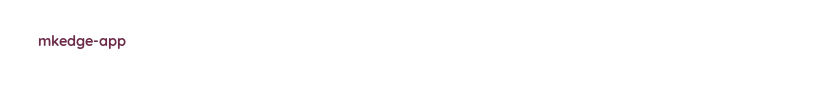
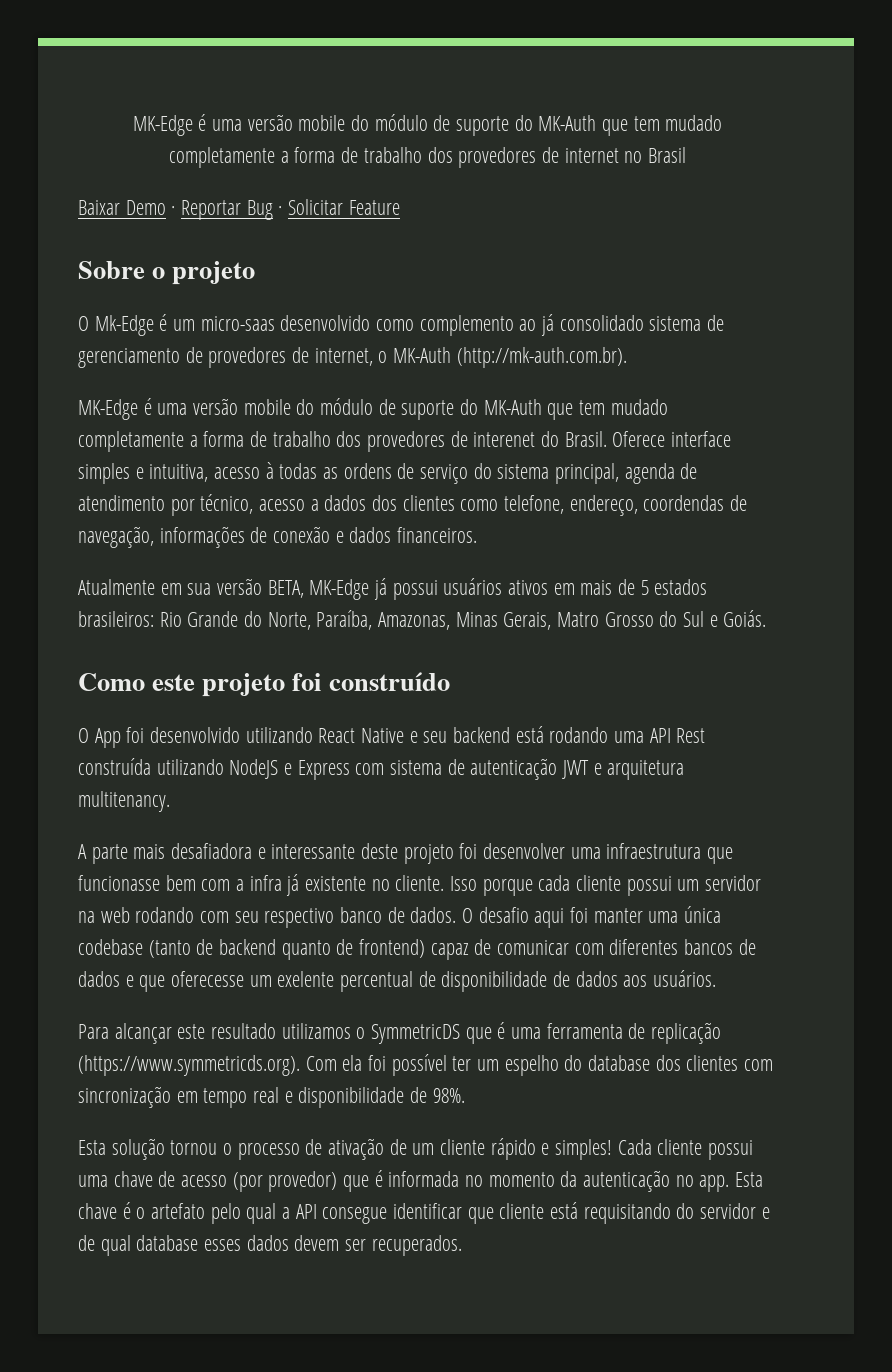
- mkedge-app
+ MK-Edge é uma versão mobile do módulo de suporte do MK-Auth que tem mudado completamente a forma de trabalho dos provedores de internet no Brasil
+ Baixar Demo · Reportar Bug · Solicitar Feature
+ Sobre o projeto
+ O Mk-Edge é um micro-saas desenvolvido como complemento ao já consolidado sistema de gerenciamento de provedores de internet, o MK-Auth (http://mk-auth.com.br).
+ MK-Edge é uma versão mobile do módulo de suporte do MK-Auth que tem mudado completamente a forma de trabalho dos provedores de interenet do Brasil. Oferece interface simples e intuitiva, acesso à todas as ordens de serviço do sistema principal, agenda de atendimento por técnico, acesso a dados dos clientes como telefone, endereço, coordendas de navegação, informações de conexão e dados financeiros.
+ Atualmente em sua versão BETA, MK-Edge já possui usuários ativos em mais de 5 estados brasileiros: Rio Grande do Norte, Paraíba, Amazonas, Minas Gerais, Matro Grosso do Sul e Goiás.
+ Como este projeto foi construído
+ O App foi desenvolvido utilizando React Native e seu backend está rodando uma API Rest construída utilizando NodeJS e Express com sistema de autenticação JWT e arquitetura multitenancy.
+ A parte mais desafiadora e interessante deste projeto foi desenvolver uma infraestrutura que funcionasse bem com a infra já existente no cliente. Isso porque cada cliente possui um servidor na web rodando com seu respectivo banco de dados. O desafio aqui foi manter uma única codebase (tanto de backend quanto de frontend) capaz de comunicar com diferentes bancos de dados e que oferecesse um exelente percentual de disponibilidade de dados aos usuários.
+ Para alcançar este resultado utilizamos o SymmetricDS que é uma ferramenta de replicação (https://www.symmetricds.org). Com ela foi possível ter um espelho do database dos clientes com sincronização em tempo real e disponibilidade de 98%.
+ Esta solução tornou o processo de ativação de um cliente rápido e simples! Cada cliente possui uma chave de acesso (por provedor) que é informada no momento da autenticação no app. Esta chave é o artefato pelo qual a API consegue identificar que cliente está requisitando do servidor e de qual database esses dados devem ser recuperados.

